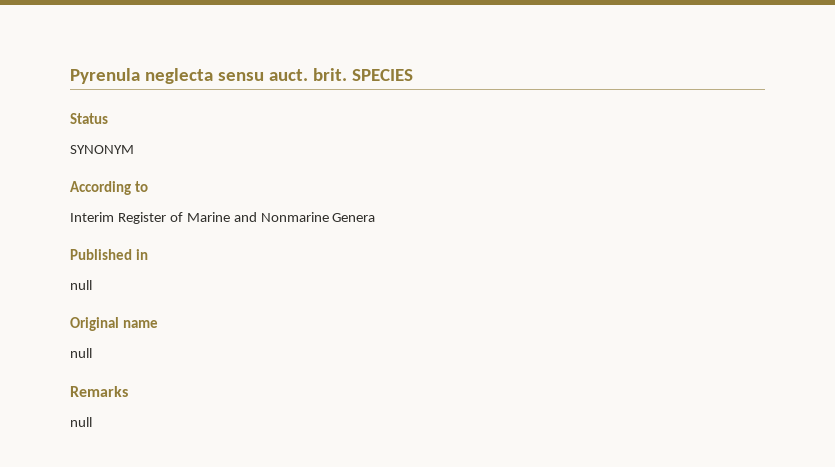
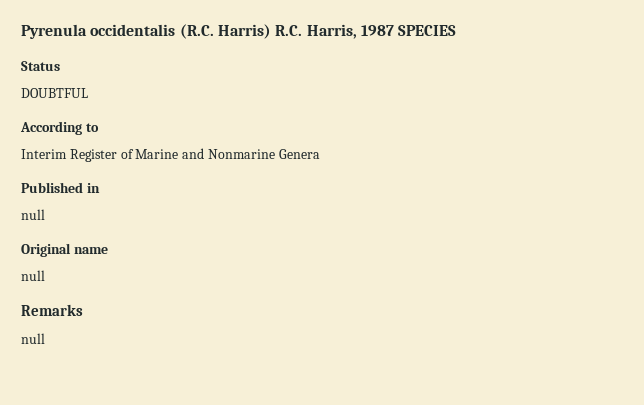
- Pyrenula neglecta sensu auct. brit. SPECIES
+ Pyrenula occidentalis (R.C. Harris) R.C. Harris, 1987 SPECIES
- SYNONYM
+ DOUBTFUL

